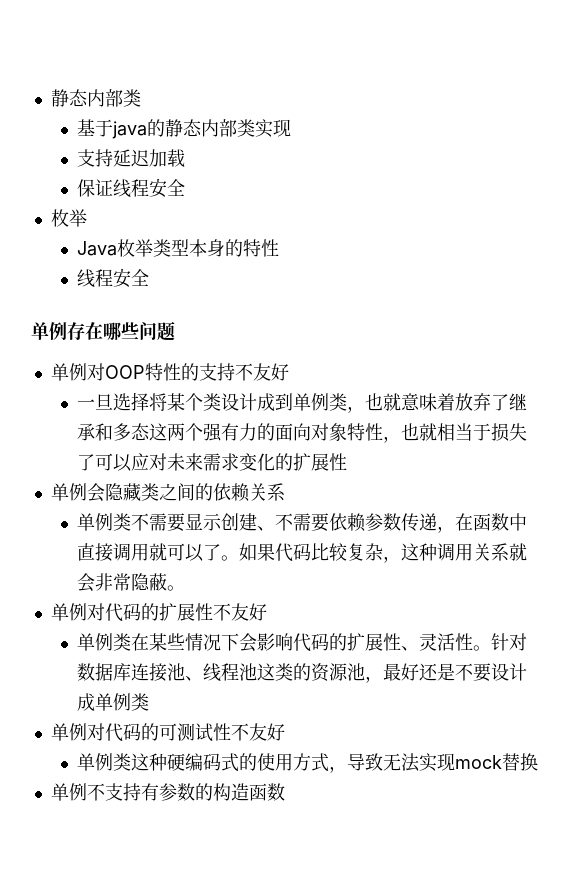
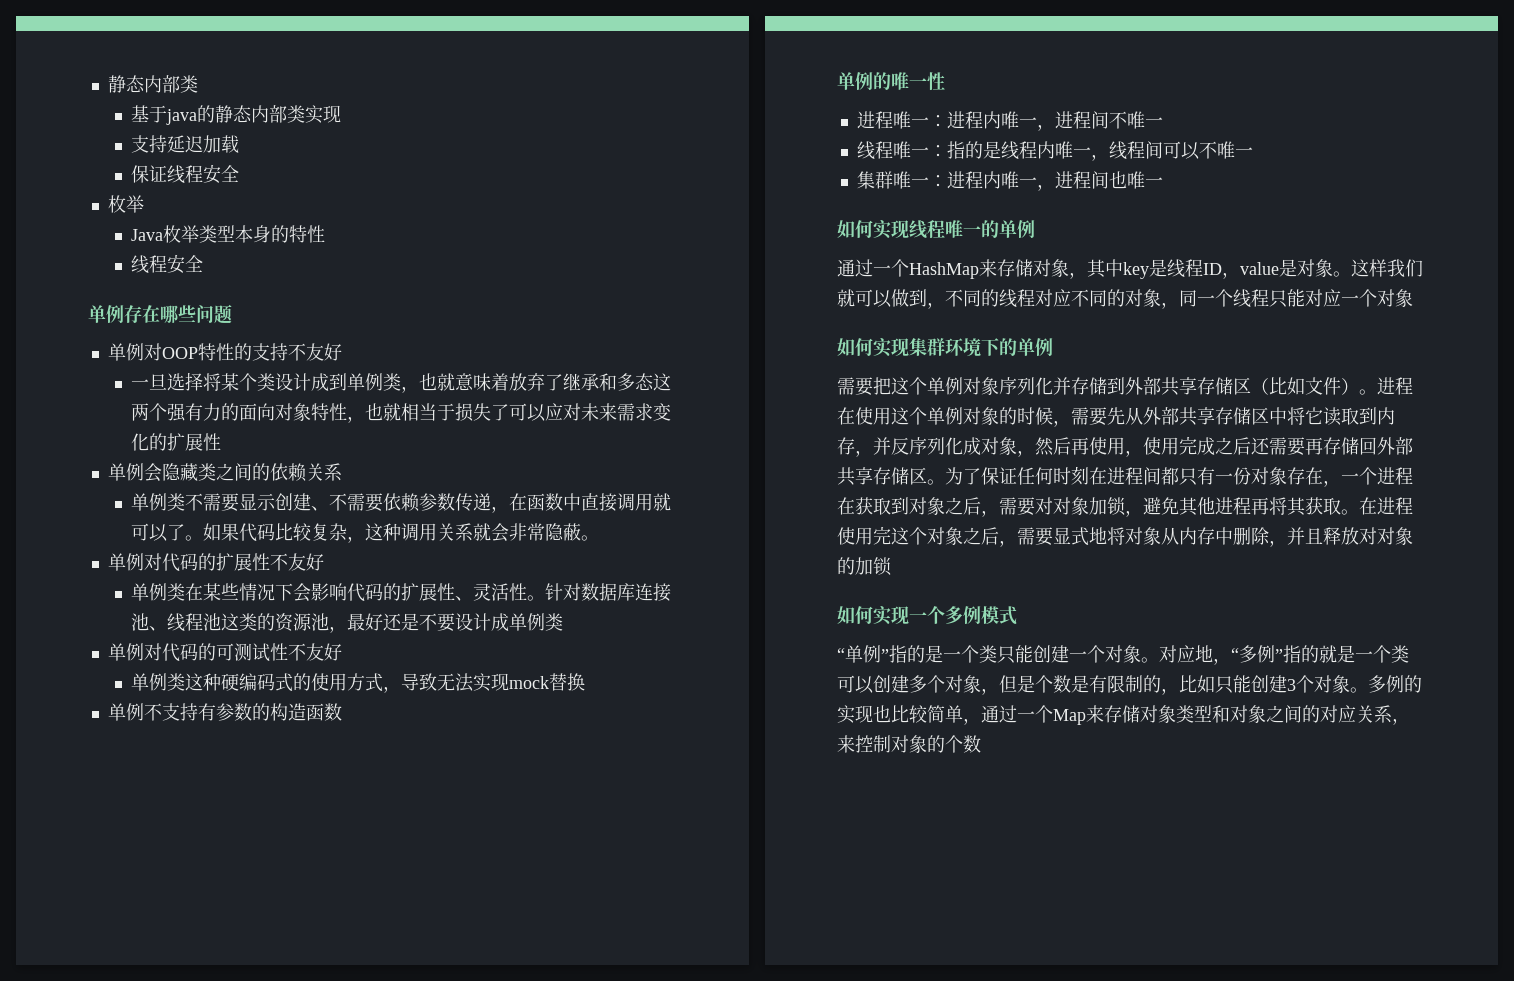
+ 单例的唯一性
+ 进程唯一：进程内唯一，进程间不唯一
+ 线程唯一：指的是线程内唯一，线程间可以不唯一
+ 集群唯一：进程内唯一，进程间也唯一
+ 如何实现线程唯一的单例
+ 通过一个HashMap来存储对象，其中key是线程ID，value是对象。这样我们就可以做到，不同的线程对应不同的对象，同一个线程只能对应一个对象
+ 如何实现集群环境下的单例
+ 需要把这个单例对象序列化并存储到外部共享存储区（比如文件）。进程在使用这个单例对象的时候，需要先从外部共享存储区中将它读取到内存，并反序列化成对象，然后再使用，使用完成之后还需要再存储回外部共享存储区。为了保证任何时刻在进程间都只有一份对象存在，一个进程在获取到对象之后，需要对对象加锁，避免其他进程再将其获取。在进程使用完这个对象之后，需要显式地将对象从内存中删除，并且释放对对象的加锁
+ 如何实现一个多例模式
+ “单例”指的是一个类只能创建一个对象。对应地，“多例”指的就是一个类可以创建多个对象，但是个数是有限制的，比如只能创建3个对象。多例的实现也比较简单，通过一个Map来存储对象类型和对象之间的对应关系，来控制对象的个数

